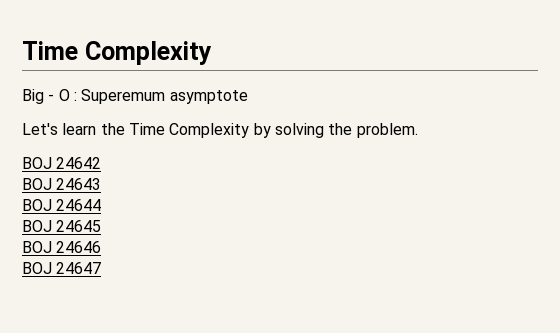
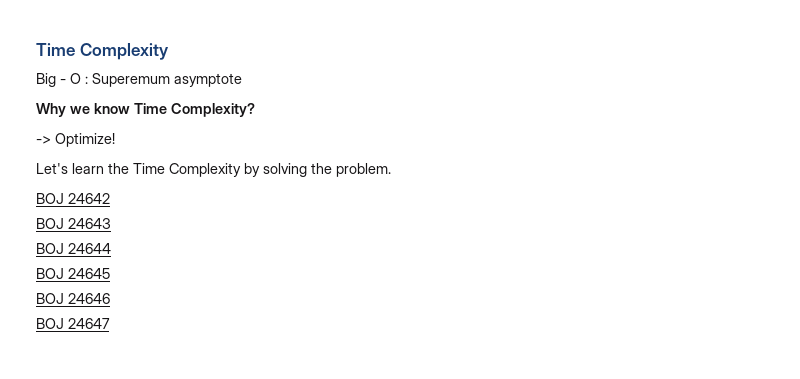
+ Why we know Time Complexity?
+ -> Optimize!

